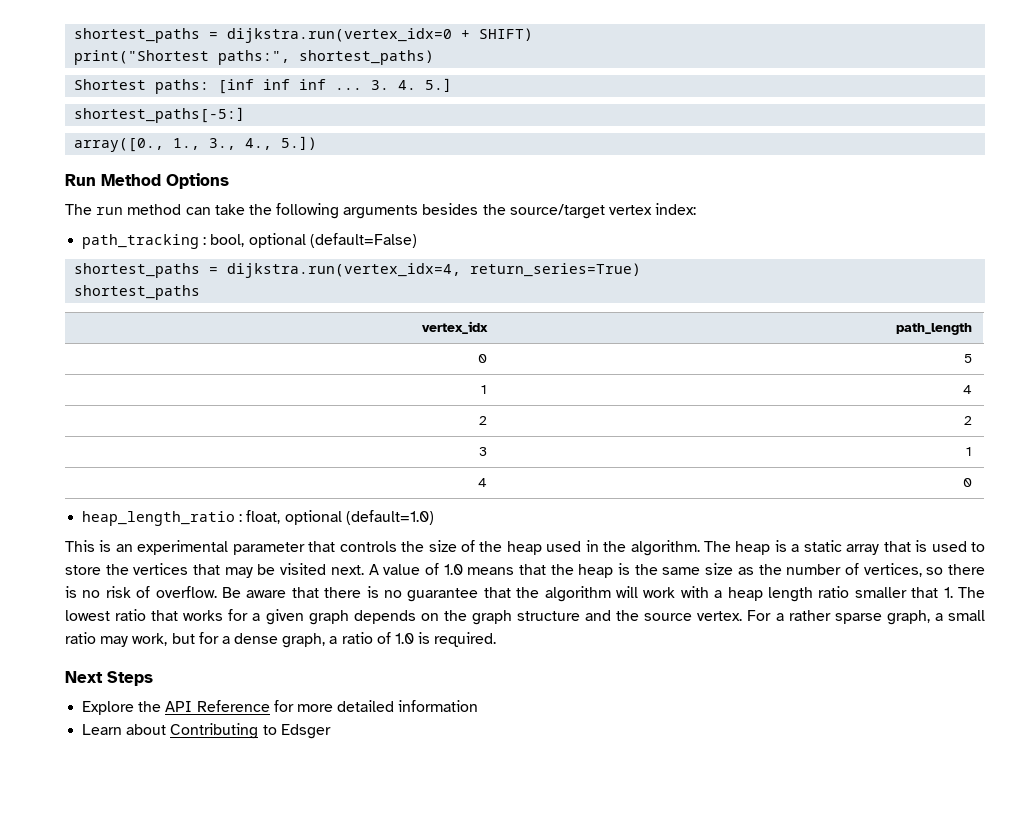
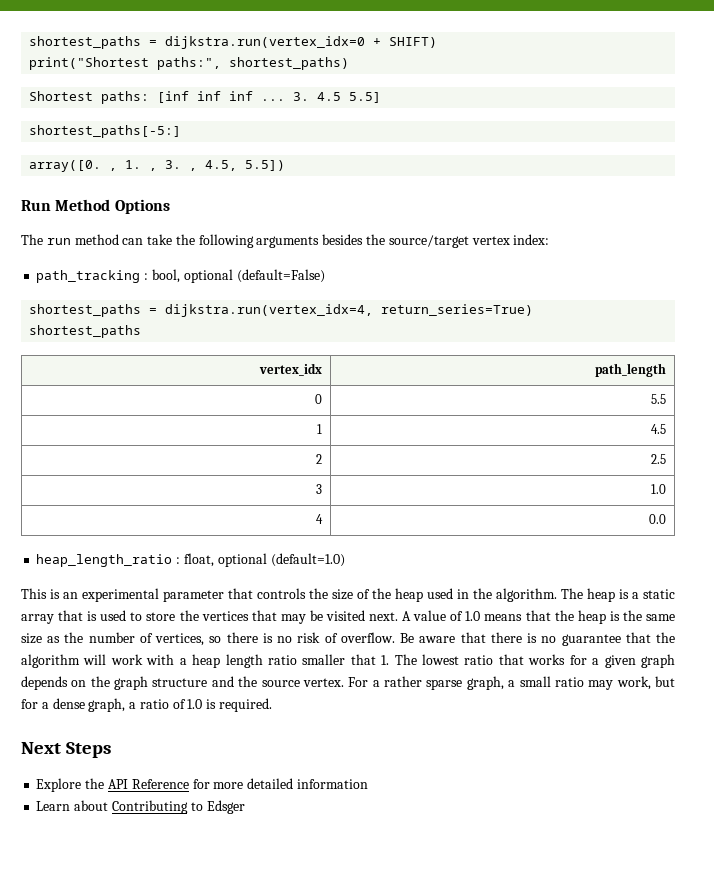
- 3. 4. 5.]
+ 3. 4.5 5.5]
- array([0., 1., 3., 4., 5.])
+ array([0. , 1. , 3. , 4.5, 5.5])
- 0 | 5
- 1 | 4
+ 0 | 5.5
+ 1 | 4.5
- 2 | 2
+ 2 | 2.5
- 3 | 1
+ 3 | 1.0
- 4 | 0
+ 4 | 0.0

